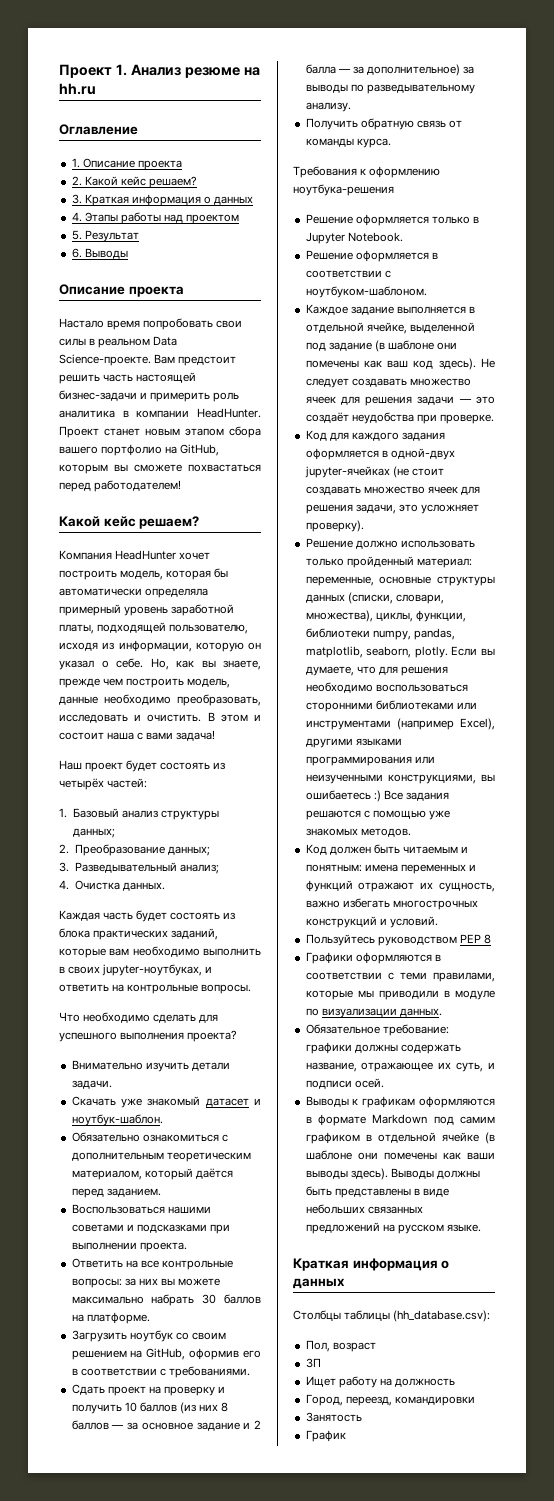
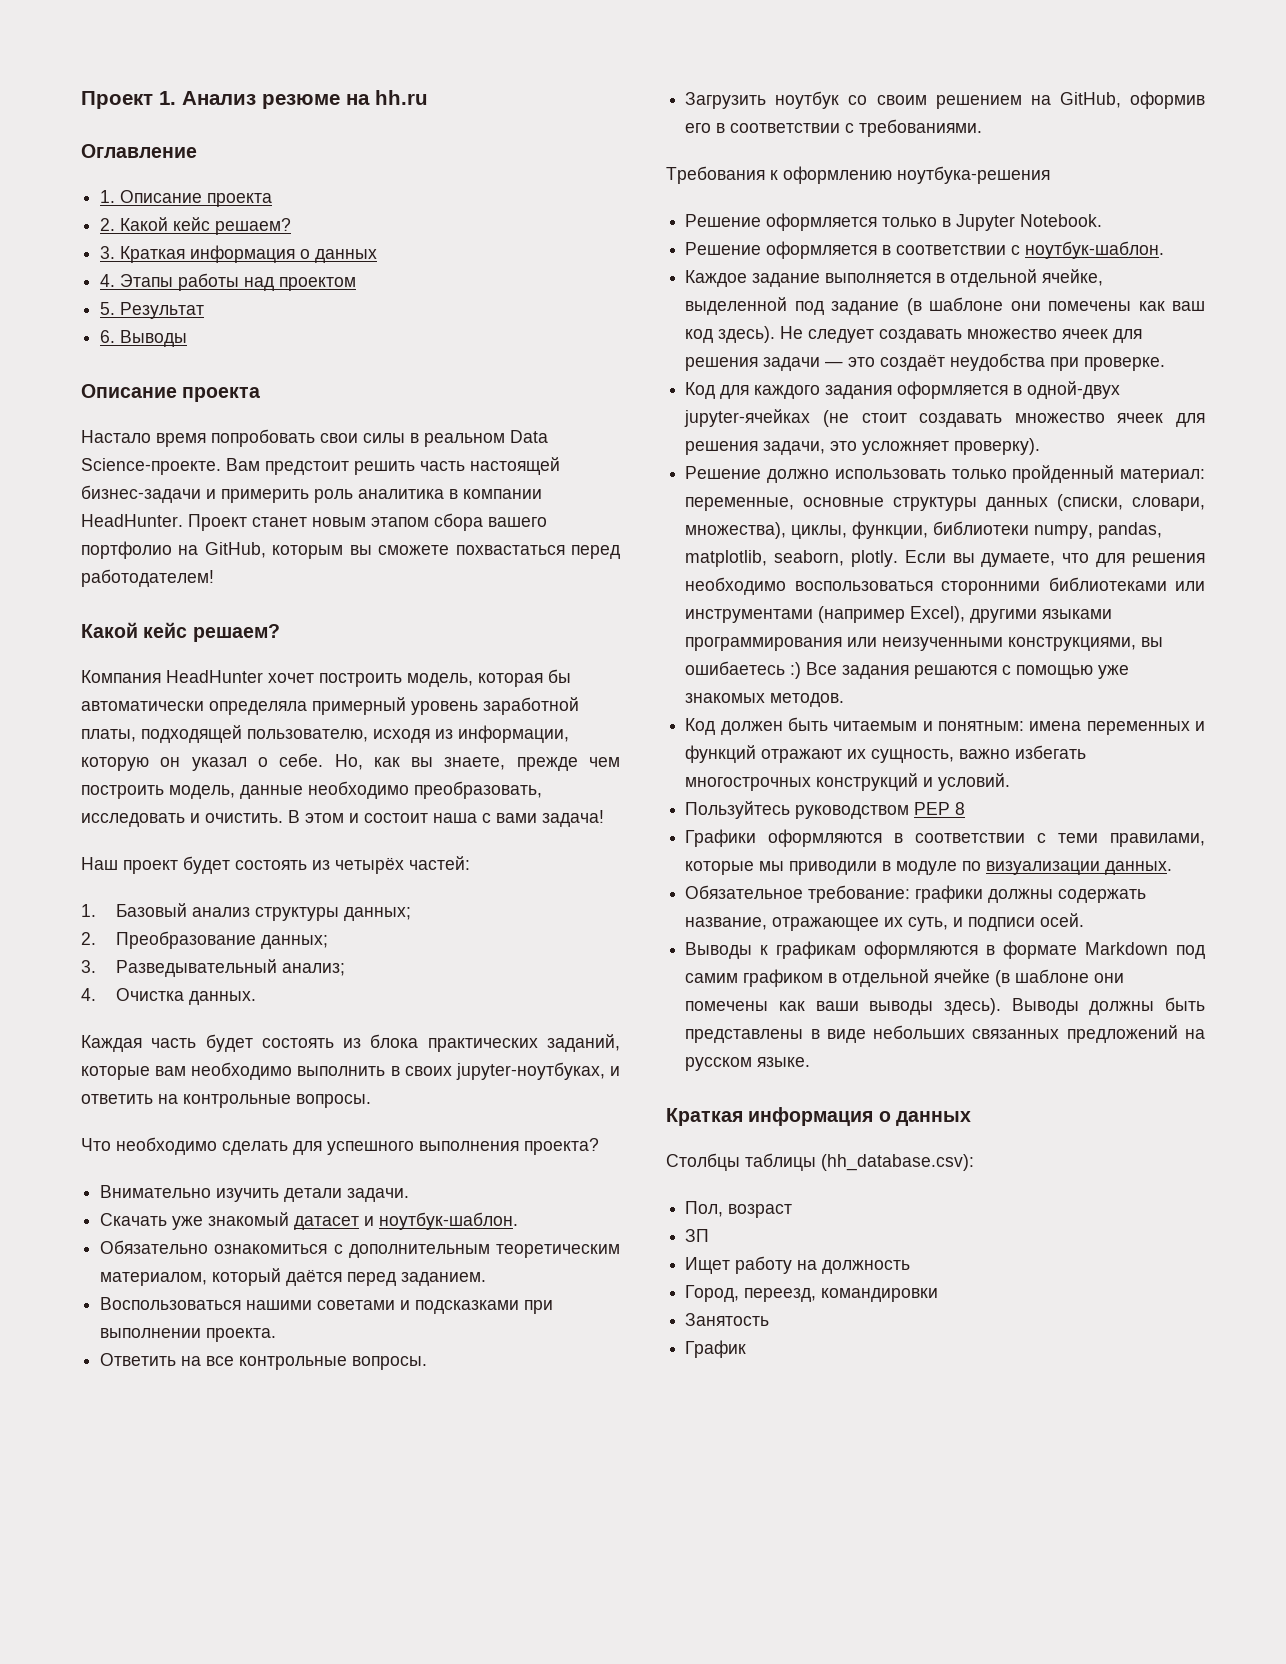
- Ответить на все контрольные вопросы: за них вы можете максимально набрать 30 баллов на платформе.
+ Ответить на все контрольные вопросы.
- Сдать проект на проверку и получить 10 баллов (из них 8 баллов — за основное задание и 2 балла — за дополнительное) за выводы по разведывательному анализу.
- Получить обратную связь от команды курса.
- Решение оформляется в соответствии с ноутбуком-шаблоном.
+ Решение оформляется в соответствии с ноутбук-шаблон.

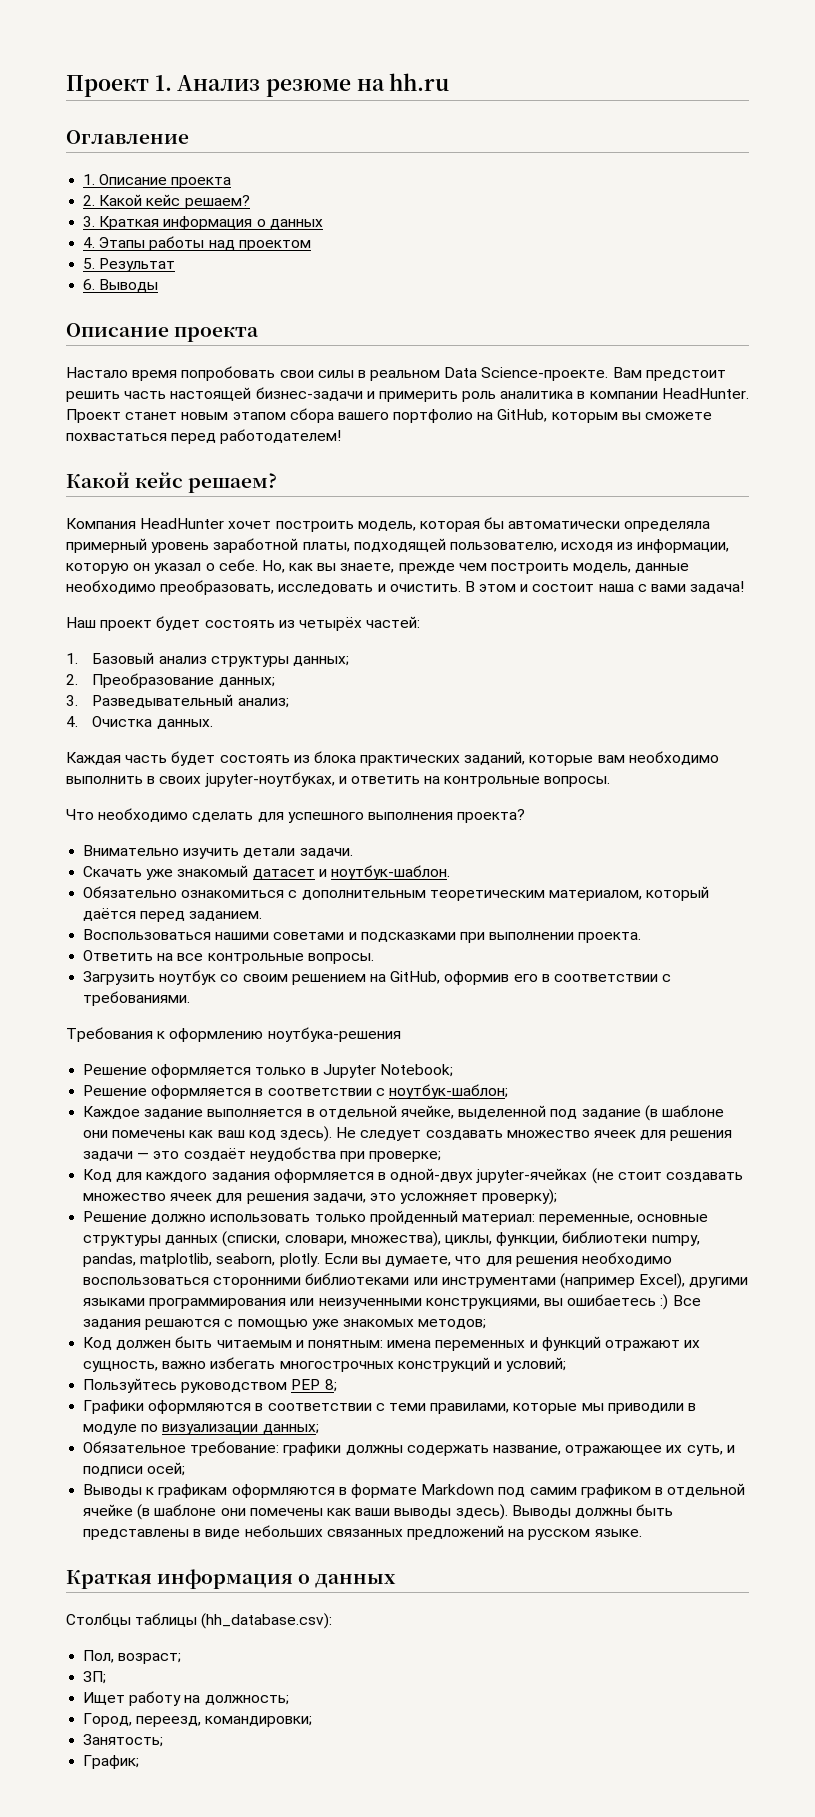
- Решение оформляется только в Jupyter Notebook.
+ Решение оформляется только в Jupyter Notebook;
- Решение оформляется в соответствии с ноутбук-шаблон.
+ Решение оформляется в соответствии с ноутбук-шаблон;
- Не следует создавать множество ячеек для решения задачи — это создаёт неудобства при проверке.
+ Не следует создавать множество ячеек для решения задачи — это создаёт неудобства при проверке;
- Код для каждого задания оформляется в одной-двух jupyter-ячейках (не стоит создавать множество ячеек для решения задачи, это усложняет проверку).
+ Код для каждого задания оформляется в одной-двух jupyter-ячейках (не стоит создавать множество ячеек для решения задачи, это усложняет проверку);
- Если вы думаете, что для решения необходимо воспользоваться сторонними библиотеками или инструментами (например Excel), другими языками программирования или неизученными конструкциями, вы ошибаетесь :) Все задания решаются с помощью уже знакомых методов.
+ Если вы думаете, что для решения необходимо воспользоваться сторонними библиотеками или инструментами (например Excel), другими языками программирования или неизученными конструкциями, вы ошибаетесь :) Все задания решаются с помощью уже знакомых методов;
- Код должен быть читаемым и понятным: имена переменных и функций отражают их сущность, важно избегать многострочных конструкций и условий.
+ Код должен быть читаемым и понятным: имена переменных и функций отражают их сущность, важно избегать многострочных конструкций и условий;
- Пользуйтесь руководством PEP 8
+ Пользуйтесь руководством PEP 8;
- Графики оформляются в соответствии с теми правилами, которые мы приводили в модуле по визуализации данных.
+ Графики оформляются в соответствии с теми правилами, которые мы приводили в модуле по визуализации данных;
- Обязательное требование: графики должны содержать название, отражающее их суть, и подписи осей.
+ Обязательное требование: графики должны содержать название, отражающее их суть, и подписи осей;
- Пол, возраст
- ЗП
+ Пол, возраст;
+ ЗП;
- Ищет работу на должность
+ Ищет работу на должность;
- Город, переезд, командировки
- Занятость
- График
+ Город, переезд, командировки;
+ Занятость;
+ График;

